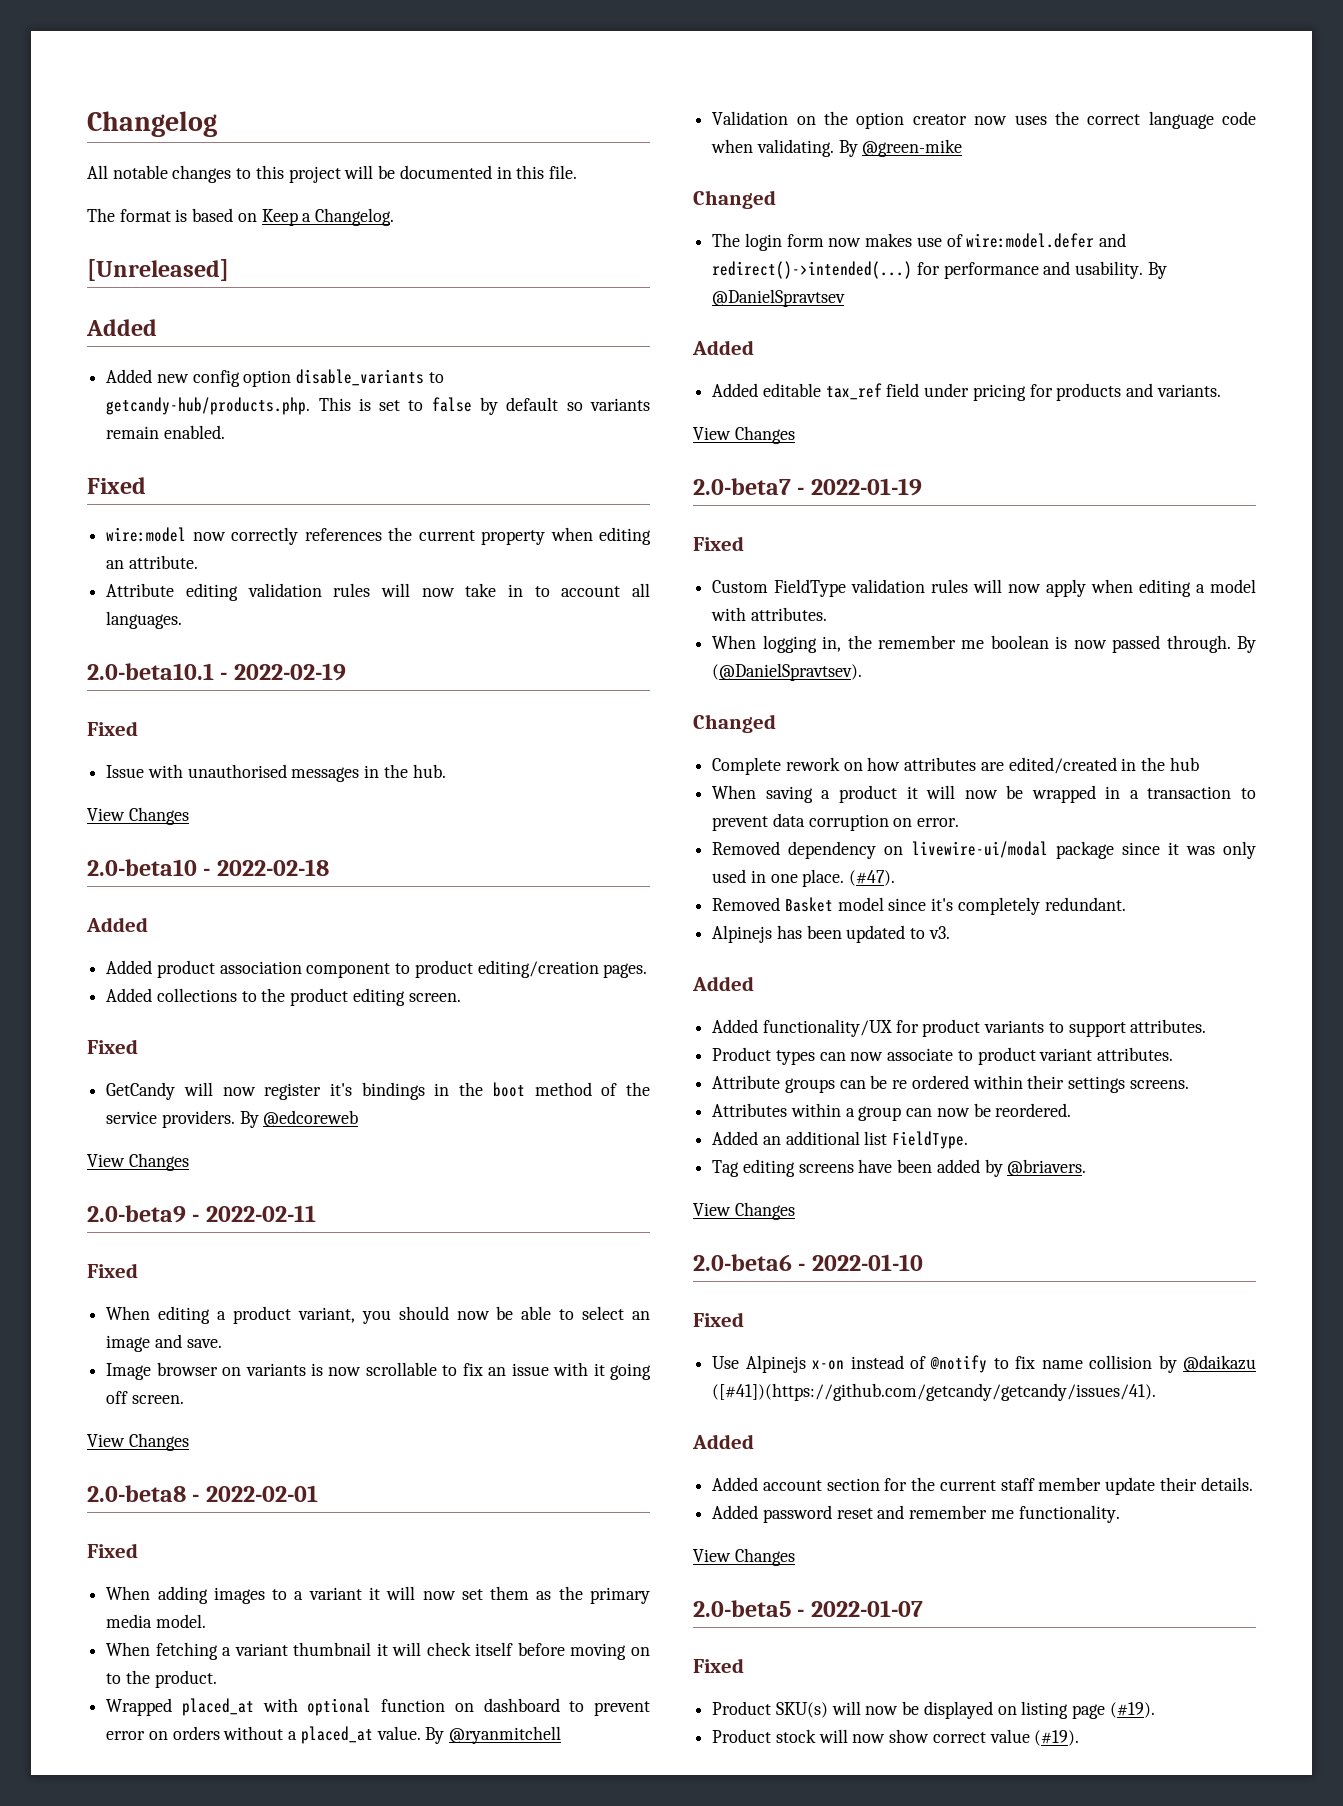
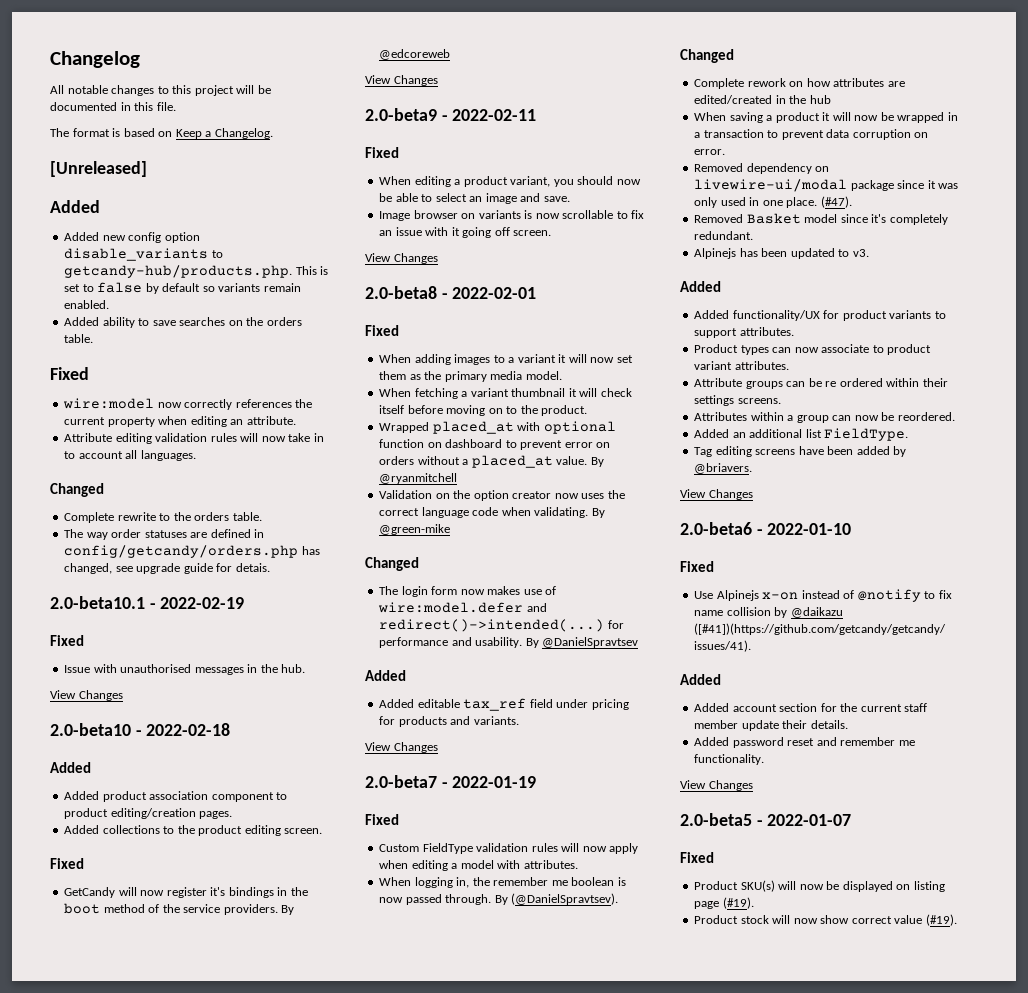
+ Added ability to save searches on the orders table.
  Attribute editing validation rules will now take in to account all languages.
+ Changed
+ Complete rewrite to the orders table.
+ The way order statuses are defined in config/getcandy/orders.php has changed, see upgrade guide for detais.

